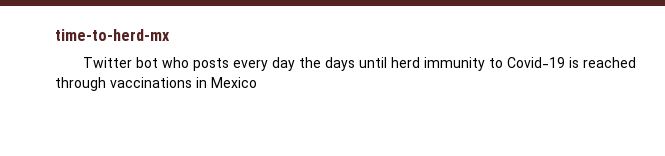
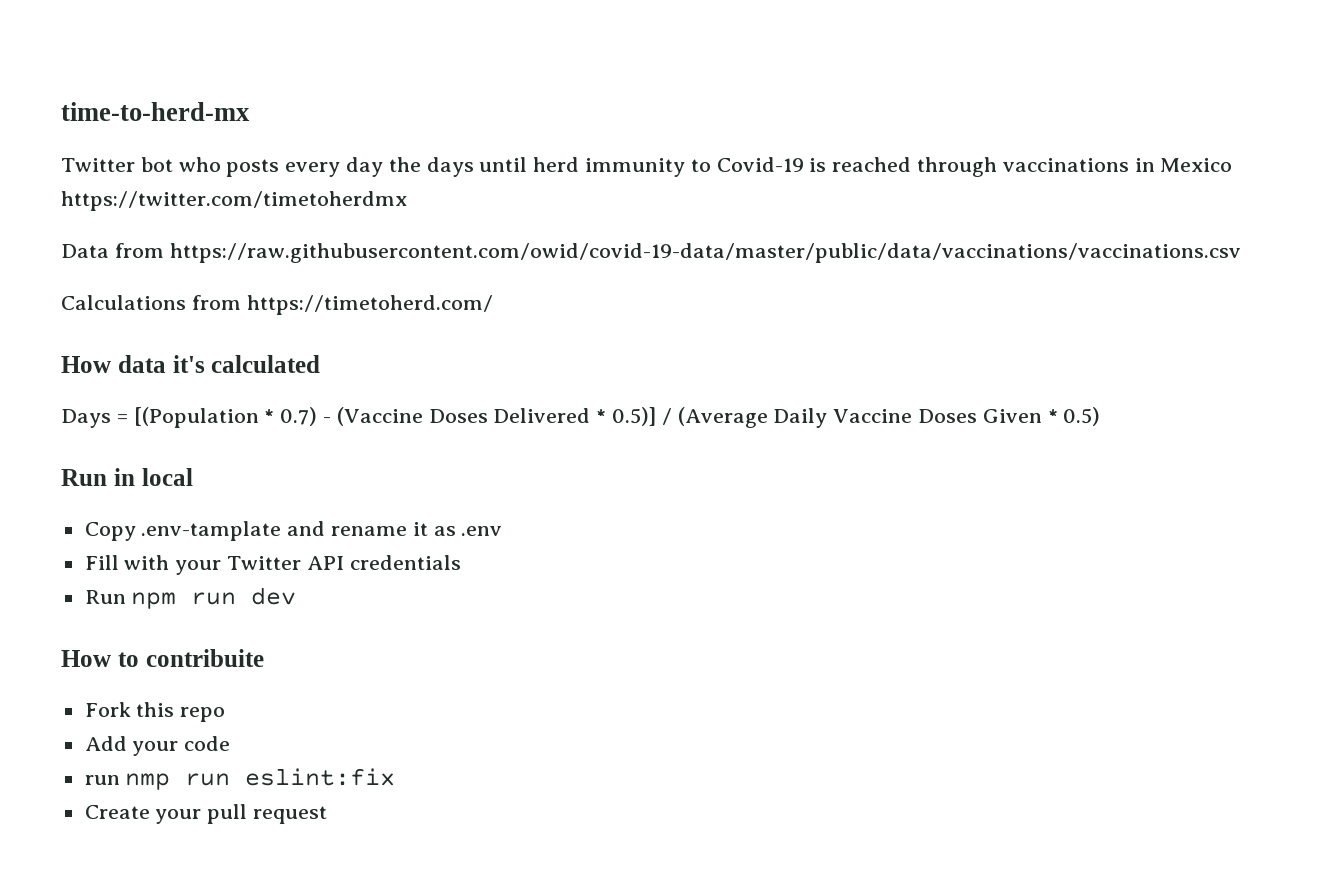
- Twitter bot who posts every day the days until herd immunity to Covid-19 is reached through vaccinations in Mexico
+ Twitter bot who posts every day the days until herd immunity to Covid-19 is reached through vaccinations in Mexico https://twitter.com/timetoherdmx
+ Data from https://raw.githubusercontent.com/owid/covid-19-data/master/public/data/vaccinations/vaccinations.csv
+ Calculations from https://timetoherd.com/
+ How data it's calculated
+ Days = [(Population * 0.7) - (Vaccine Doses Delivered * 0.5)] / (Average Daily Vaccine Doses Given * 0.5)
+ Run in local
+ Copy .env-tamplate and rename it as .env
+ Fill with your Twitter API credentials
+ Run npm run dev
+ How to contribuite
+ Fork this repo
+ Add your code
+ run nmp run eslint:fix
+ Create your pull request

